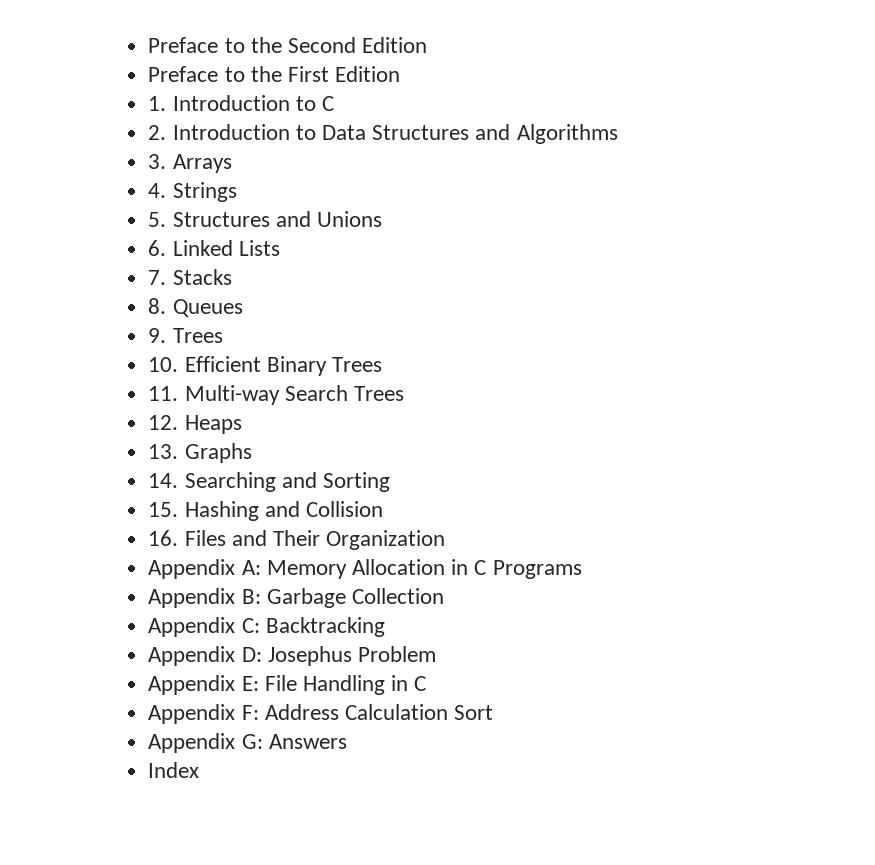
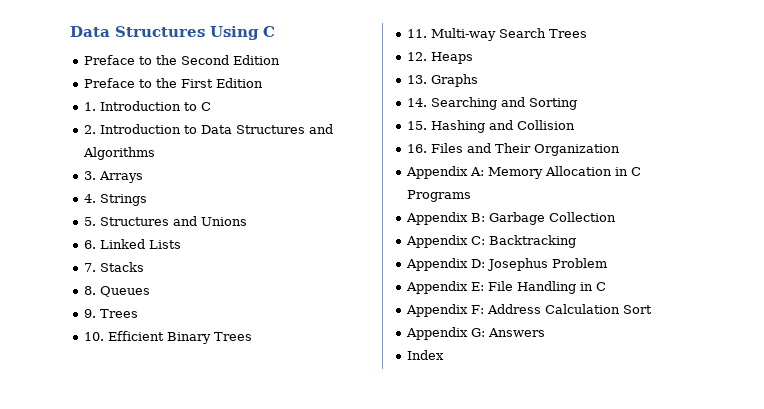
+ Data Structures Using C

